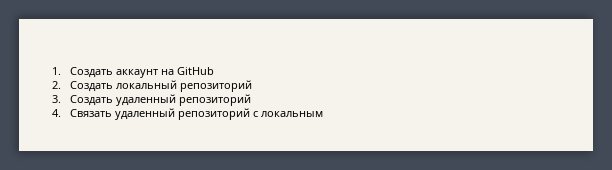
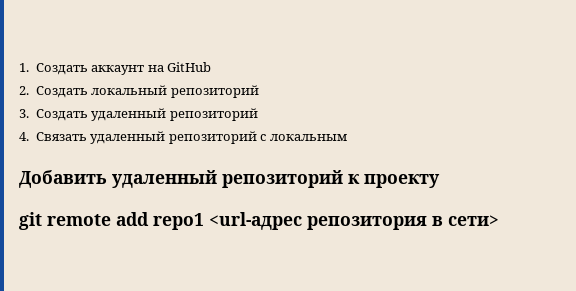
+ Добавить удаленный репозиторий к проекту
+ git remote add repo1 <url-адрес репозитория в сети>

